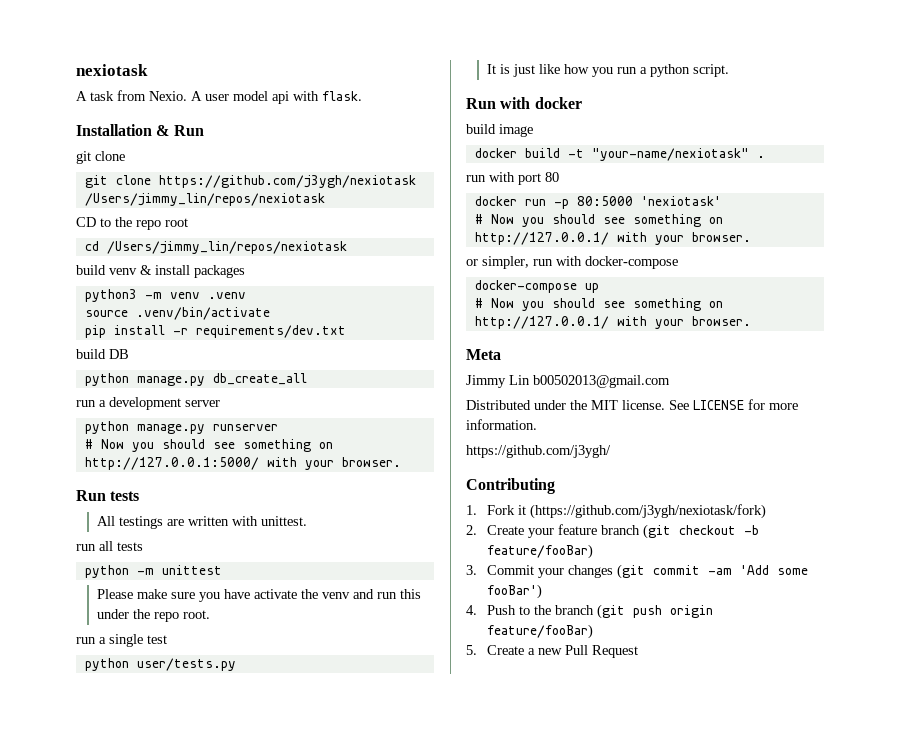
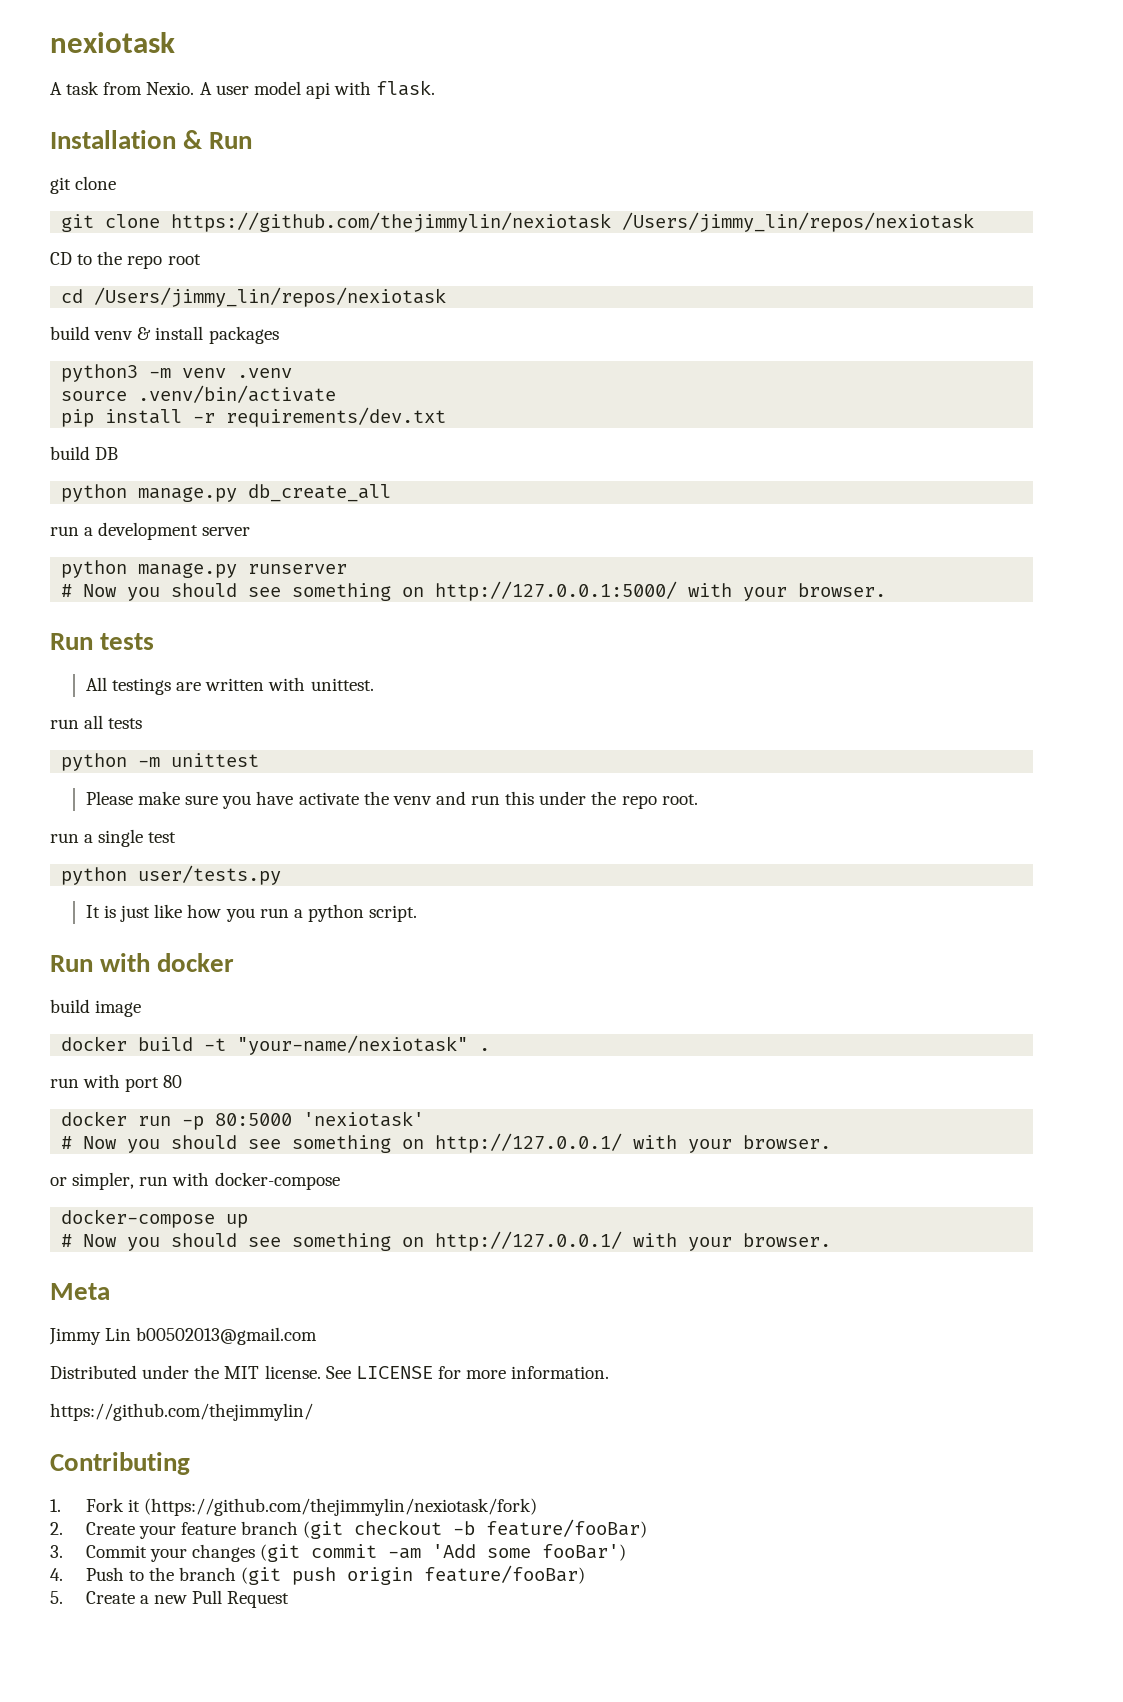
- git clone https://github.com/j3ygh/nexiotask /Users/jimmy_lin/repos/nexiotask
+ git clone https://github.com/thejimmylin/nexiotask /Users/jimmy_lin/repos/nexiotask
- https://github.com/j3ygh/
+ https://github.com/thejimmylin/
- 1. Fork it (https://github.com/j3ygh/nexiotask/fork)
+ 1. Fork it (https://github.com/thejimmylin/nexiotask/fork)

